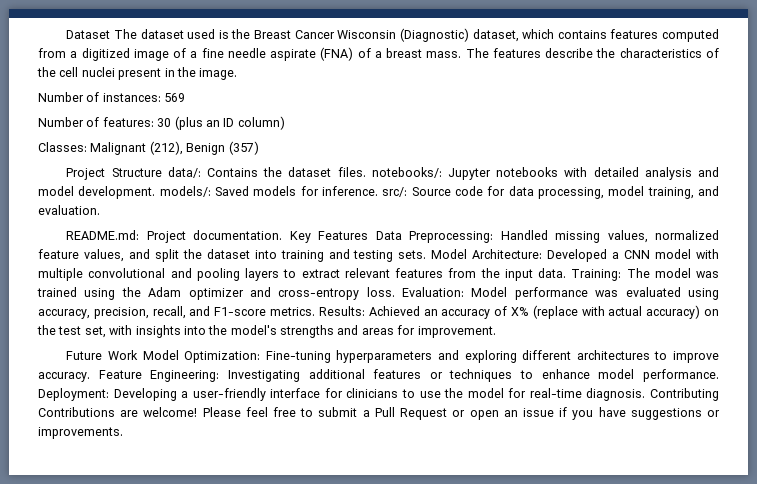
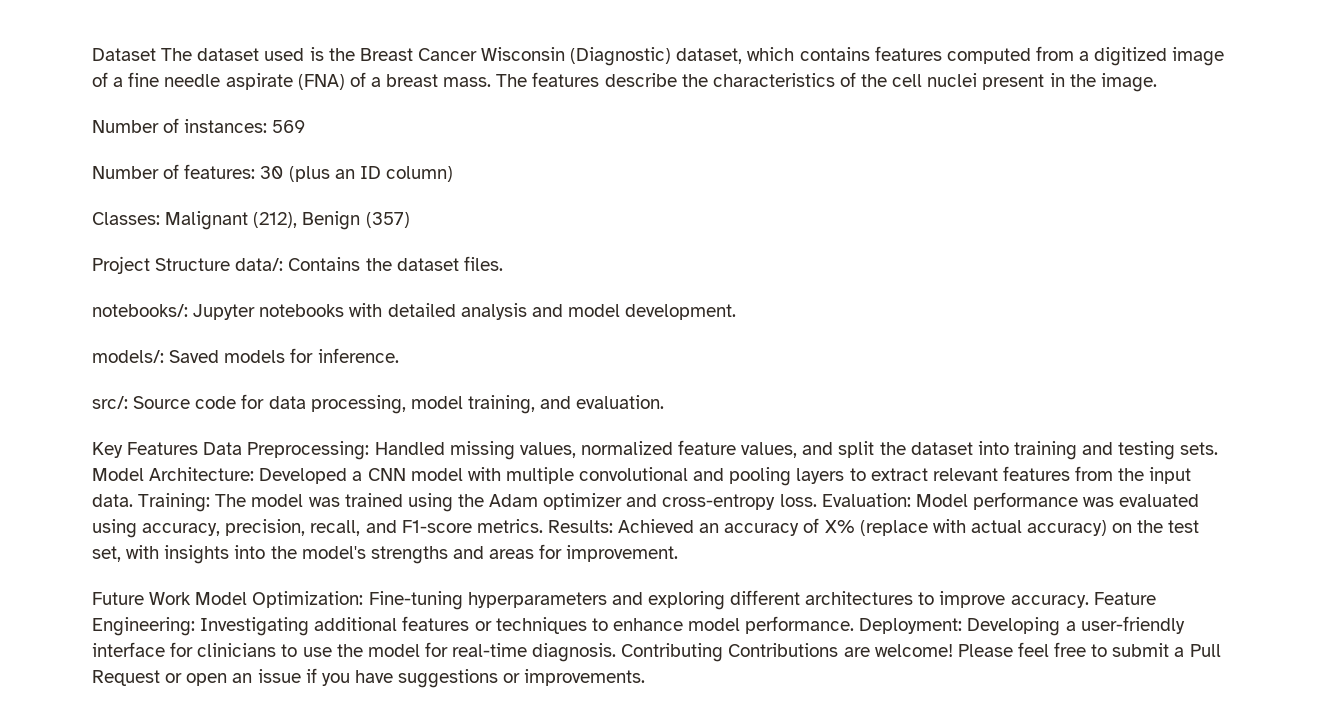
- Project Structure data/: Contains the dataset files. notebooks/: Jupyter notebooks with detailed analysis and model development. models/: Saved models for inference. src/: Source code for data processing, model training, and evaluation.
+ Project Structure data/: Contains the dataset files.
+ notebooks/: Jupyter notebooks with detailed analysis and model development.
+ models/: Saved models for inference.
+ src/: Source code for data processing, model training, and evaluation.
- README.md: Project documentation.

